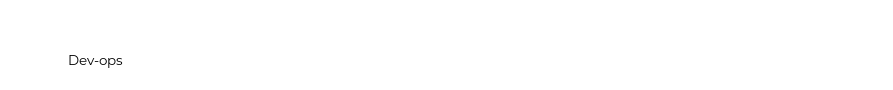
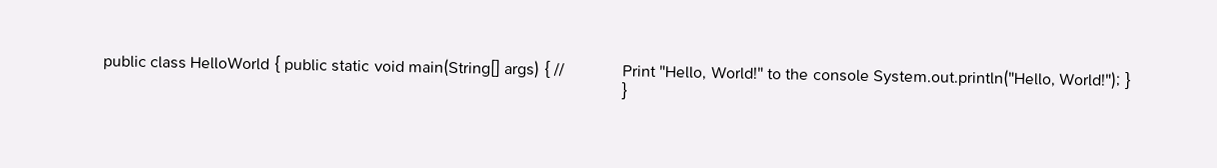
- Dev-ops
+ public class HelloWorld { public static void main(String[] args) { // Print "Hello, World!" to the console System.out.println("Hello, World!"); } }

